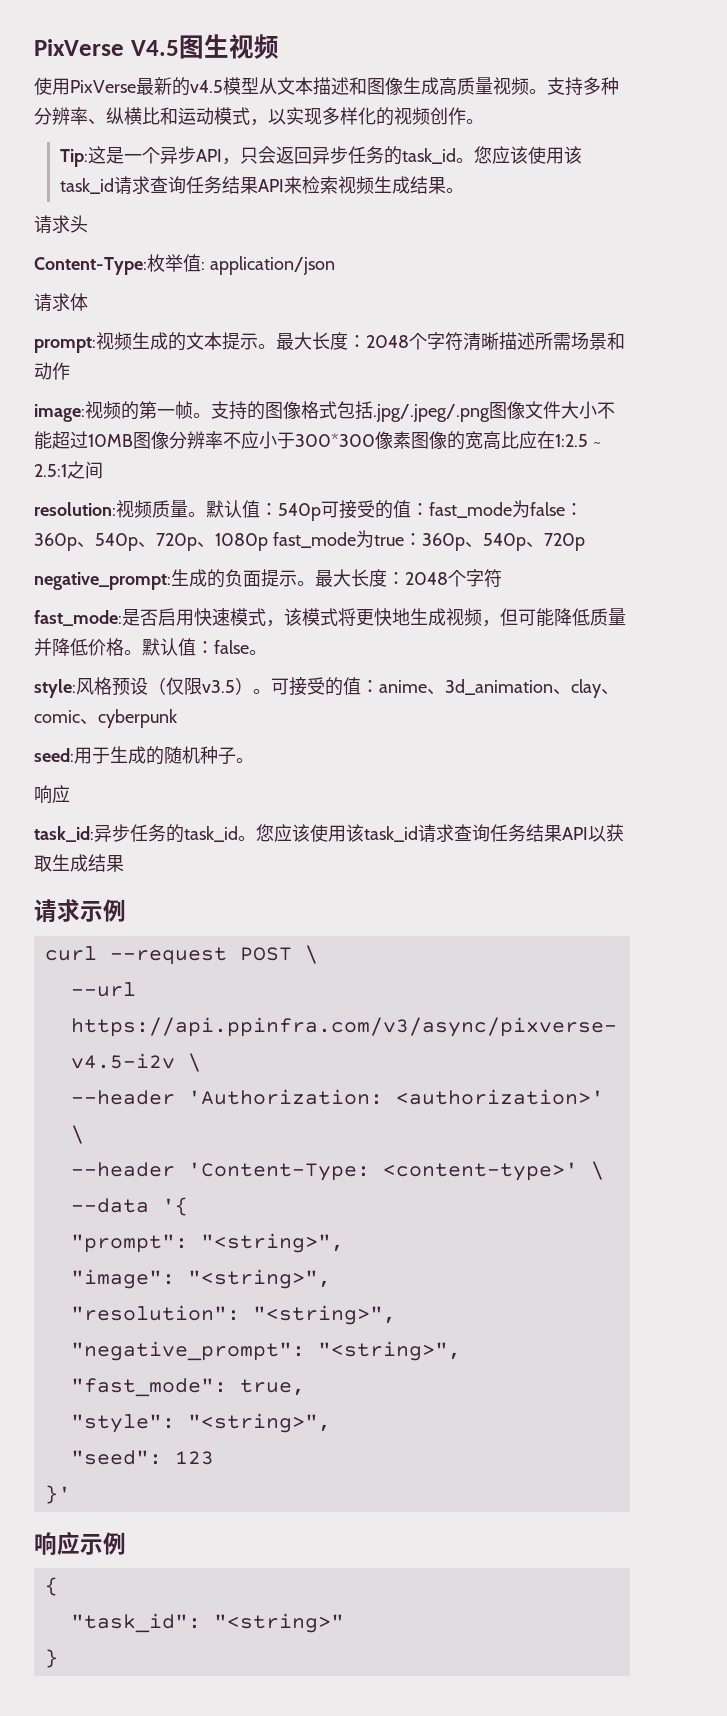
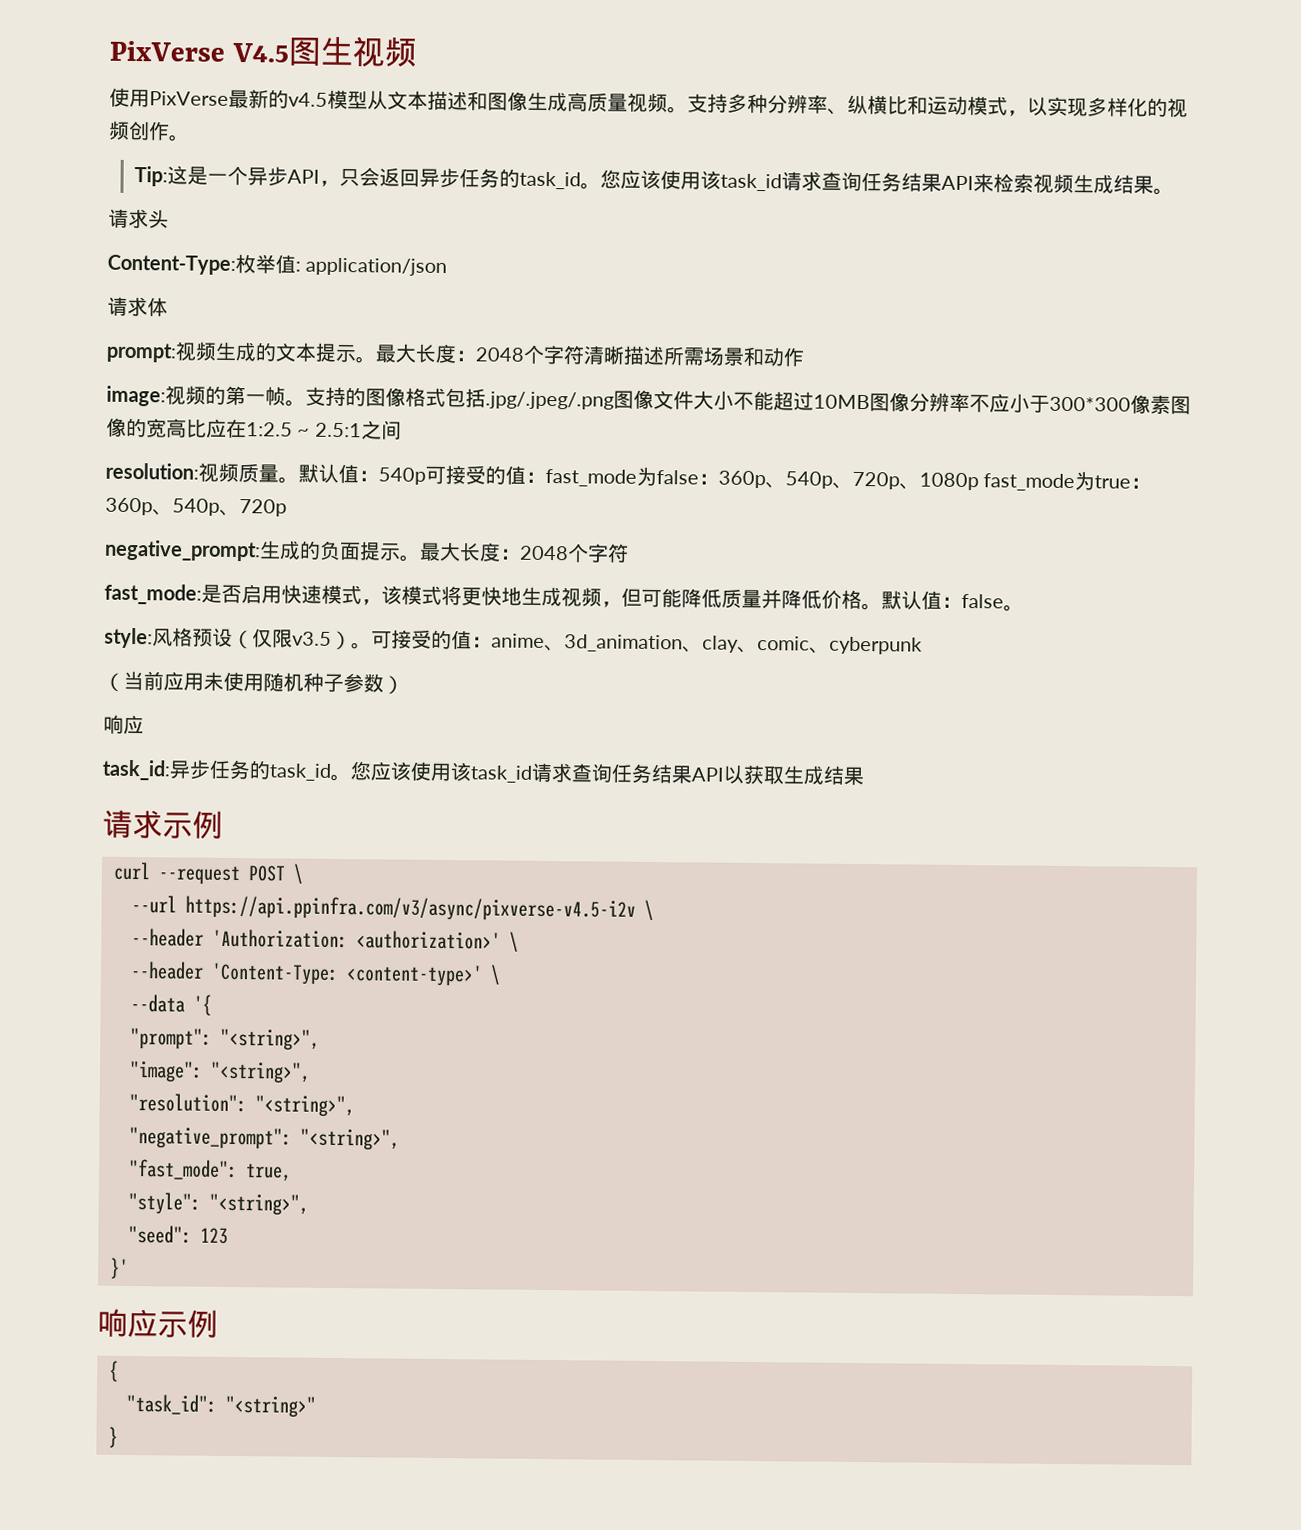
- seed:用于生成的随机种子。
+ （当前应用未使用随机种子参数）

